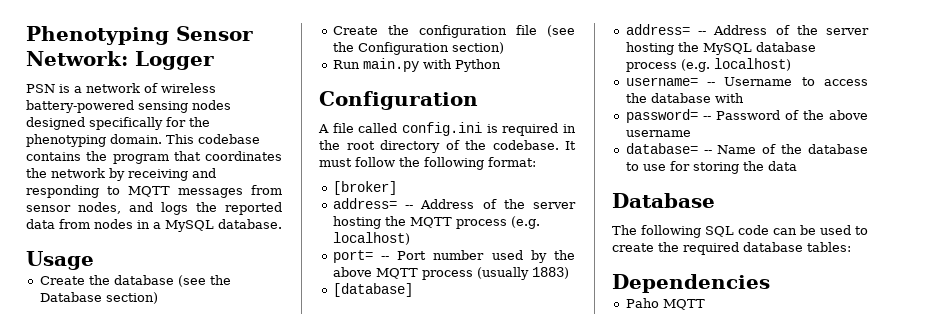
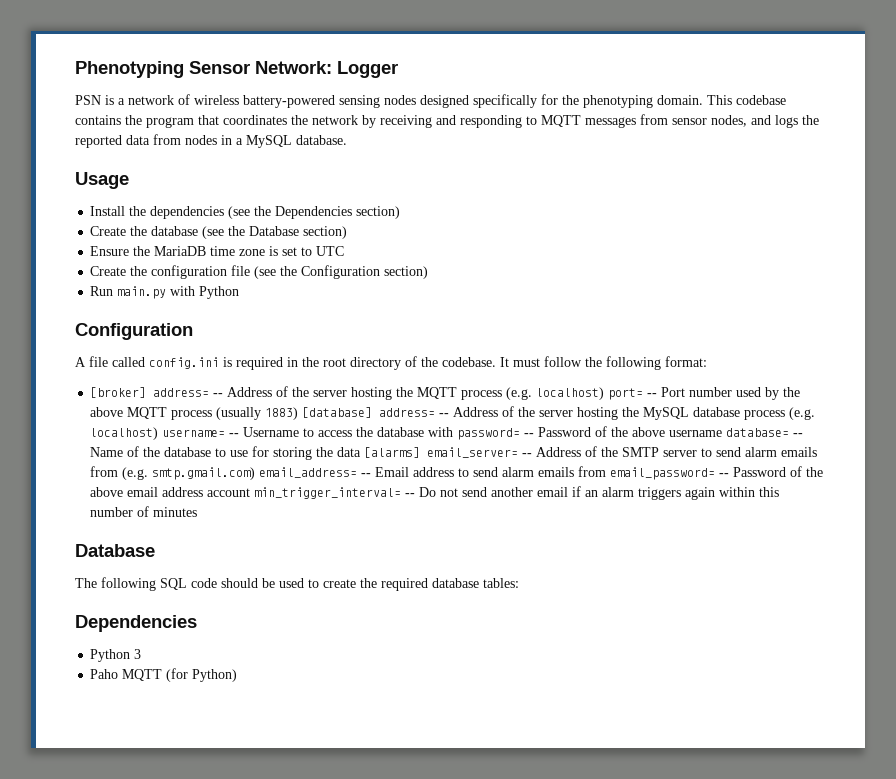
+ Install the dependencies (see the Dependencies section)
+ Ensure the MariaDB time zone is set to UTC
- [broker]
- address= -- Address of the server hosting the MQTT process (e.g. localhost)
- port= -- Port number used by the above MQTT process (usually 1883)
- [database]
- address= -- Address of the server hosting the MySQL database process (e.g. localhost)
- username= -- Username to access the database with
- password= -- Password of the above username
- database= -- Name of the database to use for storing the data
+ [broker] address= -- Address of the server hosting the MQTT process (e.g. localhost) port= -- Port number used by the above MQTT process (usually 1883) [database] address= -- Address of the server hosting the MySQL database process (e.g. localhost) username= -- Username to access the database with password= -- Password of the above username database= -- Name of the database to use for storing the data [alarms] email_server= -- Address of the SMTP server to send alarm emails from (e.g. smtp.gmail.com) email_address= -- Email address to send alarm emails from email_password= -- Password of the above email address account min_trigger_interval= -- Do not send another email if an alarm triggers again within this number of minutes
- The following SQL code can be used to create the required database tables:
+ The following SQL code should be used to create the required database tables:
+ Python 3
- Paho MQTT
+ Paho MQTT (for Python)

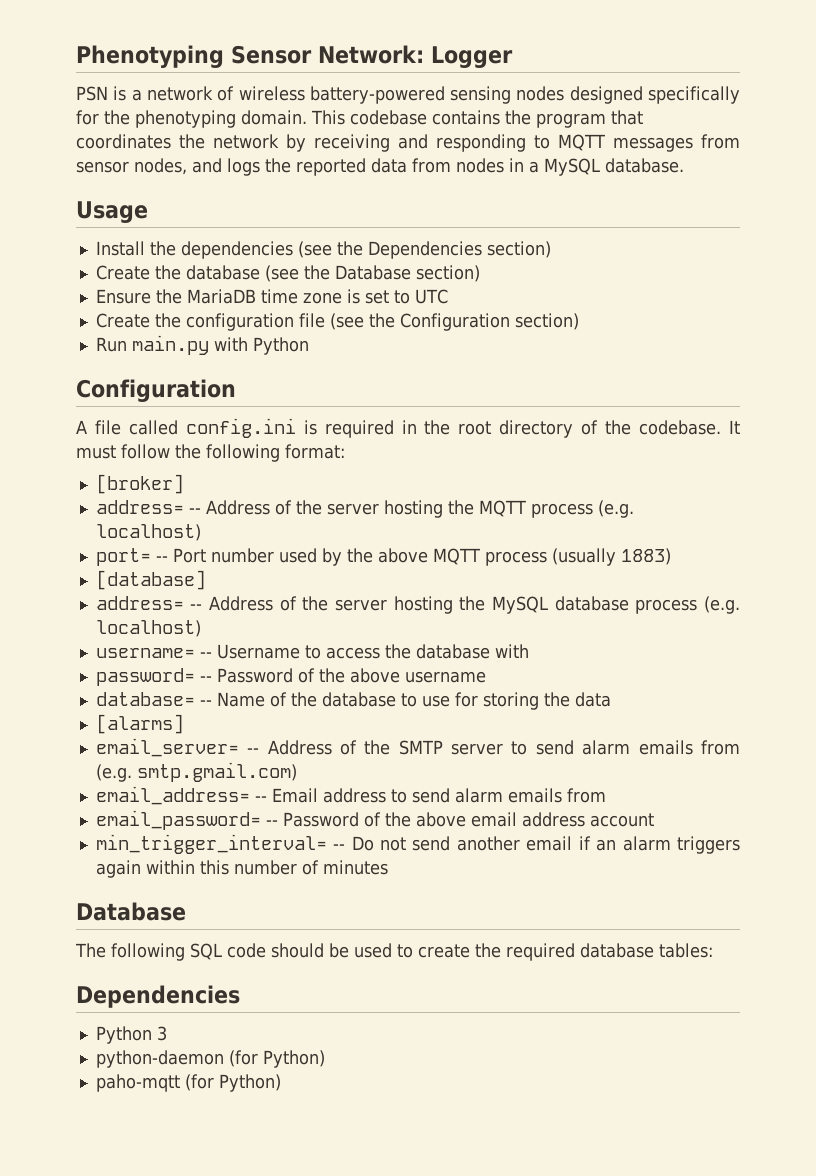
- [broker] address= -- Address of the server hosting the MQTT process (e.g. localhost) port= -- Port number used by the above MQTT process (usually 1883) [database] address= -- Address of the server hosting the MySQL database process (e.g. localhost) username= -- Username to access the database with password= -- Password of the above username database= -- Name of the database to use for storing the data [alarms] email_server= -- Address of the SMTP server to send alarm emails from (e.g. smtp.gmail.com) email_address= -- Email address to send alarm emails from email_password= -- Password of the above email address account min_trigger_interval= -- Do not send another email if an alarm triggers again within this number of minutes
+ [broker]
+ address= -- Address of the server hosting the MQTT process (e.g. localhost)
+ port= -- Port number used by the above MQTT process (usually 1883)
+ [database]
+ address= -- Address of the server hosting the MySQL database process (e.g. localhost)
+ username= -- Username to access the database with
+ password= -- Password of the above username
+ database= -- Name of the database to use for storing the data
+ [alarms]
+ email_server= -- Address of the SMTP server to send alarm emails from (e.g. smtp.gmail.com)
+ email_address= -- Email address to send alarm emails from
+ email_password= -- Password of the above email address account
+ min_trigger_interval= -- Do not send another email if an alarm triggers again within this number of minutes
- Paho MQTT (for Python)
+ python-daemon (for Python)
+ paho-mqtt (for Python)

